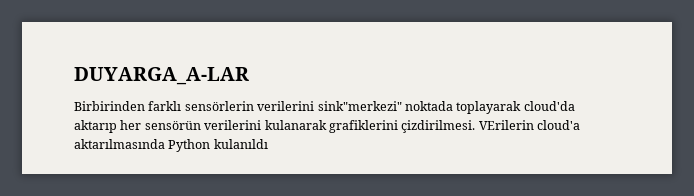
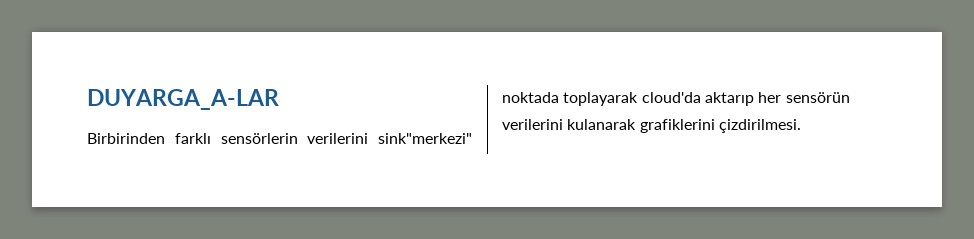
- VErilerin cloud'a aktarılmasında Python kulanıldı

